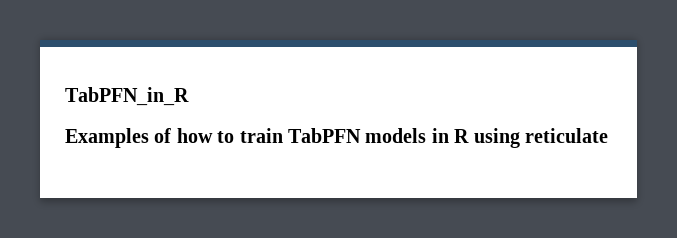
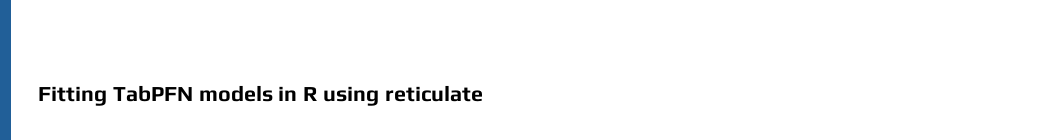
- TabPFN_in_R
- Examples of how to train TabPFN models in R using reticulate
+ Fitting TabPFN models in R using reticulate

